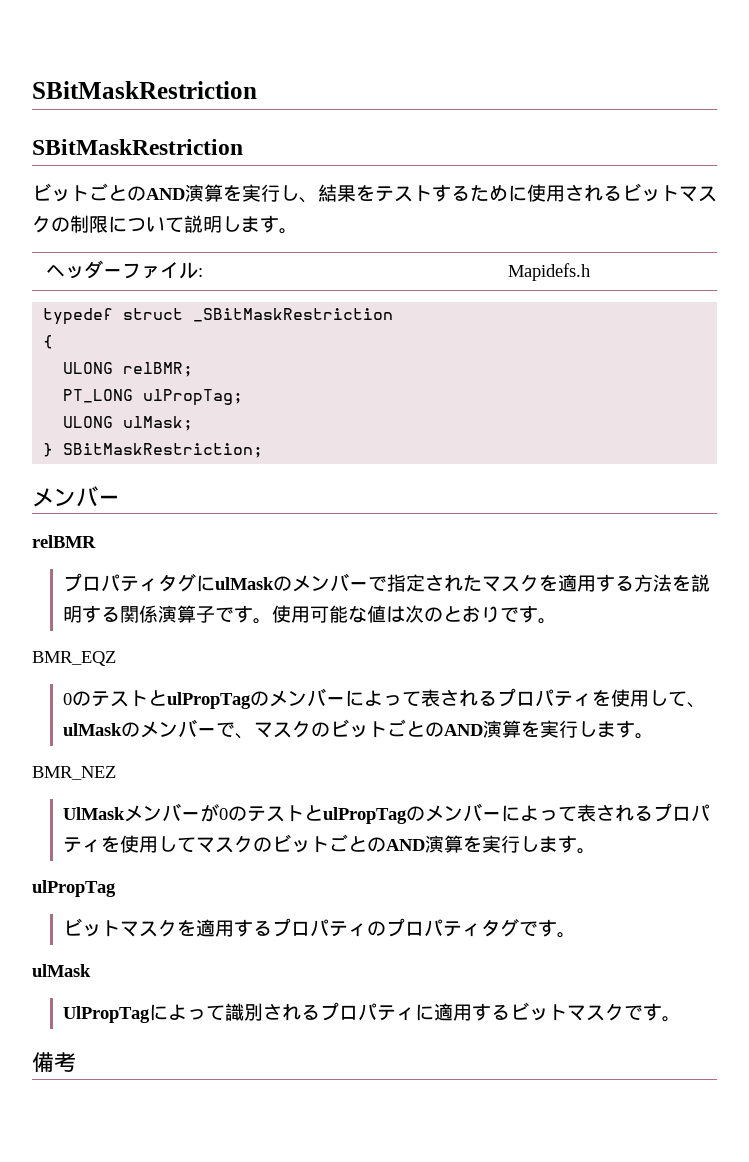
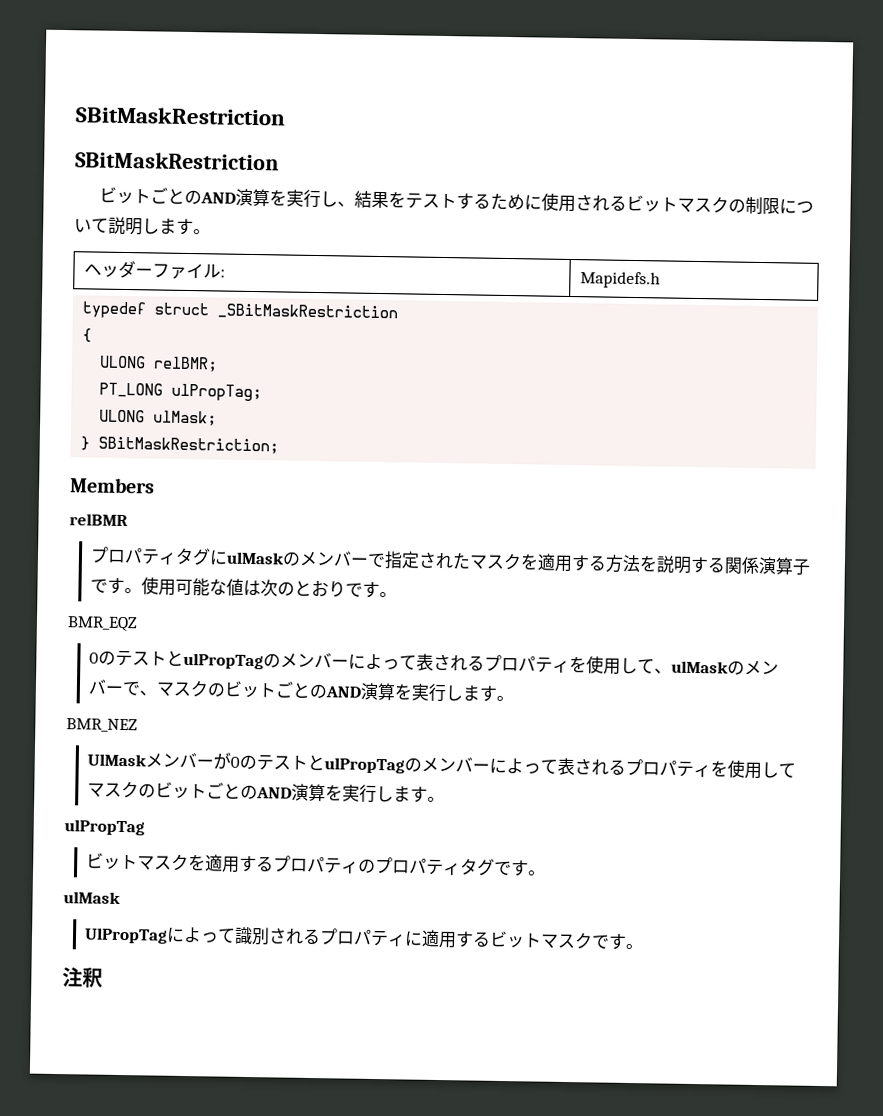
  } SBitMaskRestriction;
- メンバー
+ Members
- 備考
+ 注釈

